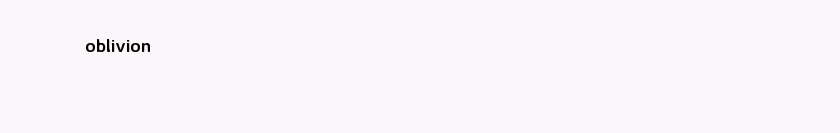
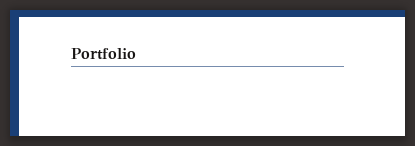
- oblivion
+ Portfolio

